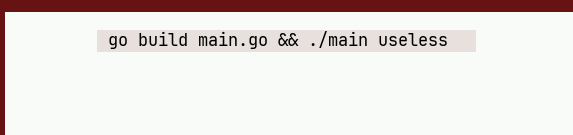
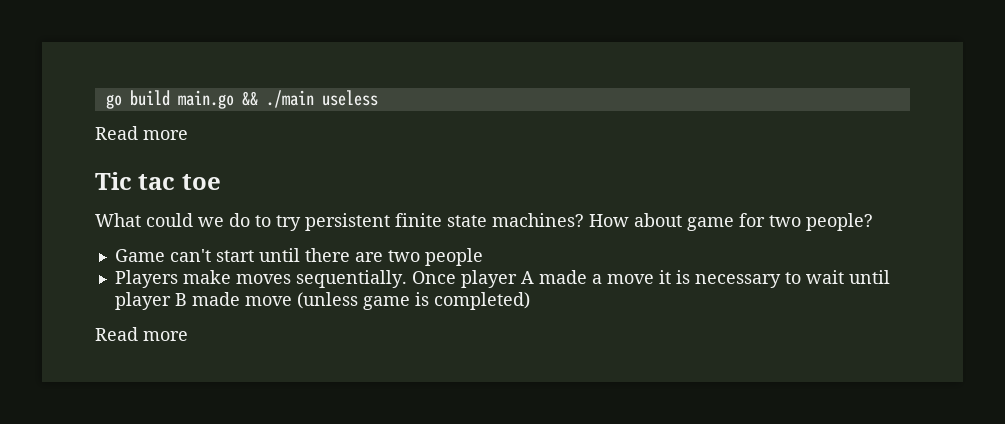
  go build main.go && ./main useless
+ Read more
+ Tic tac toe
+ What could we do to try persistent finite state machines? How about game for two people?
+ Game can't start until there are two people
+ Players make moves sequentially. Once player A made a move it is necessary to wait until player B made move (unless game is completed)
+ Read more

